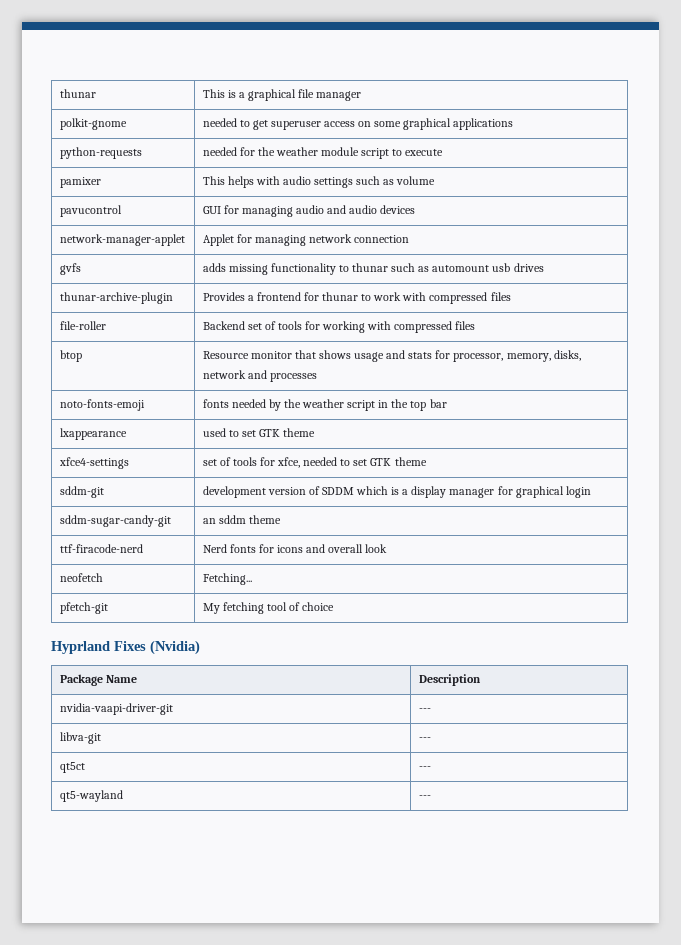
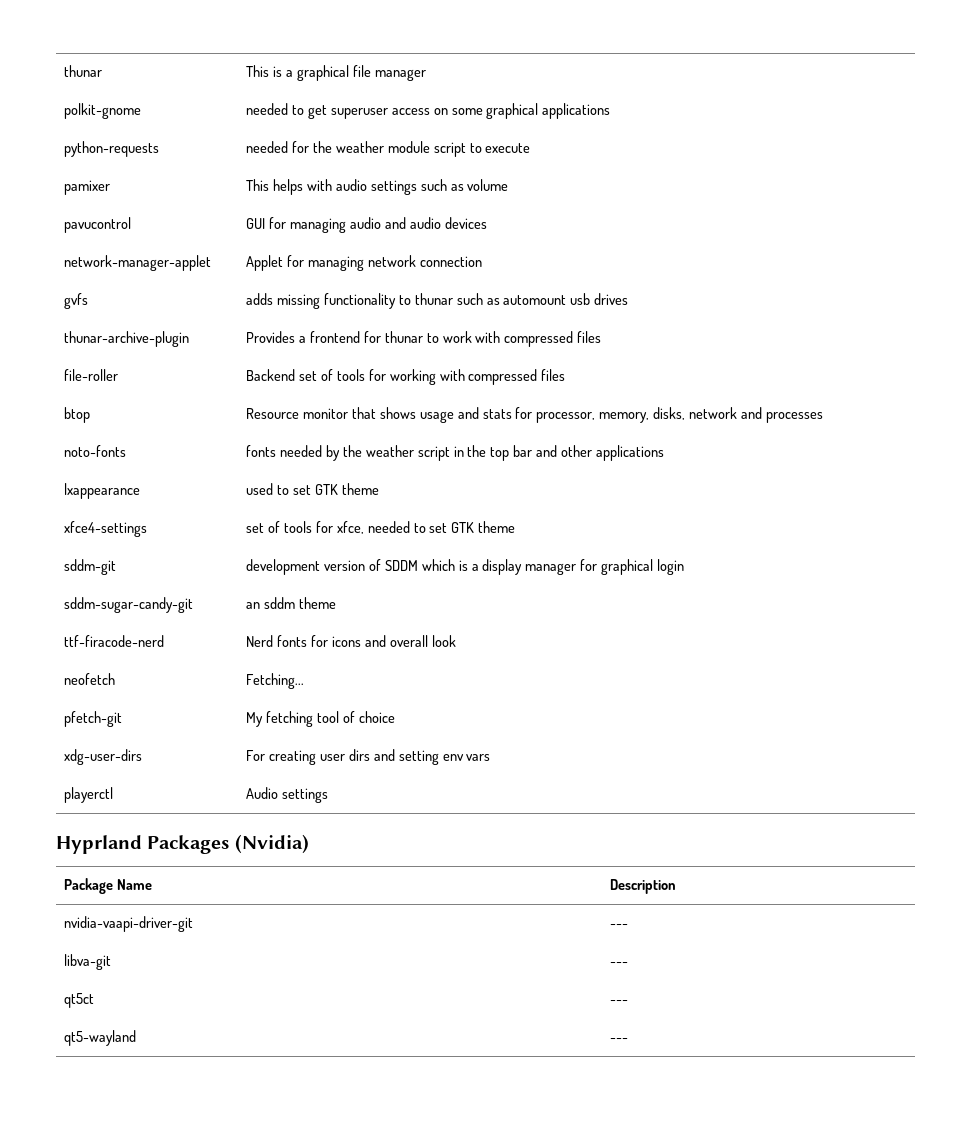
- noto-fonts-emoji | fonts needed by the weather script in the top bar
+ noto-fonts | fonts needed by the weather script in the top bar and other applications
+ xdg-user-dirs | For creating user dirs and setting env vars
+ playerctl | Audio settings
- Hyprland Fixes (Nvidia)
+ Hyprland Packages (Nvidia)

